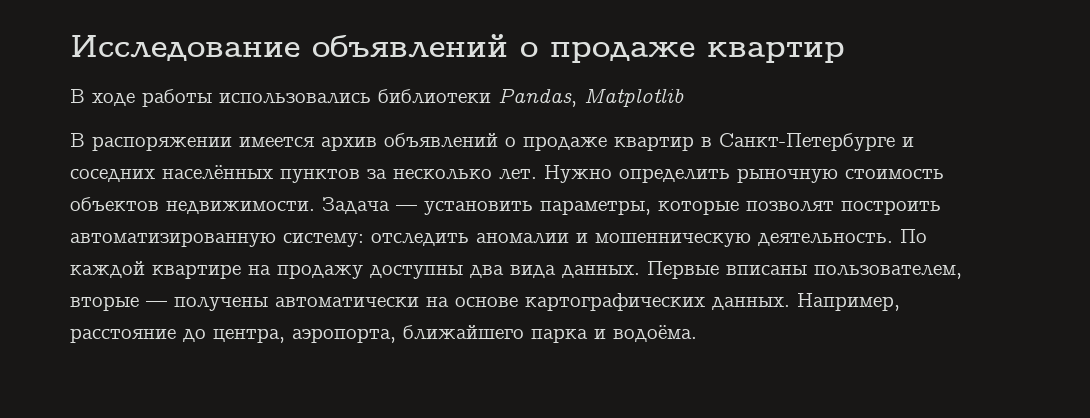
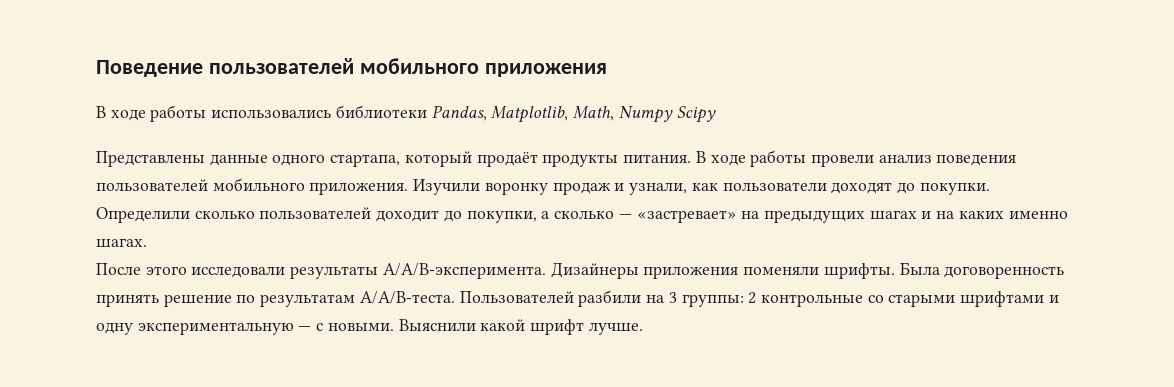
- Исследование объявлений о продаже квартир
+ Поведение пользователей мобильного приложения
- В ходе работы использовались библиотеки Pandas, Matplotlib
- В распоряжении имеется архив объявлений о продаже квартир в Санкт-Петербурге и соседних населённых пунктов за несколько лет. Нужно определить рыночную стоимость объектов недвижимости. Задача — установить параметры, которые позволят построить автоматизированную систему: отследить аномалии и мошенническую деятельность. По каждой квартире на продажу доступны два вида данных. Первые вписаны пользователем, вторые — получены автоматически на основе картографических данных. Например, расстояние до центра, аэропорта, ближайшего парка и водоёма.
+ В ходе работы использовались библиотеки Pandas, Matplotlib, Math, Numpy Scipy
+ Представлены данные одного стартапа, который продаёт продукты питания. В ходе работы провели анализ поведения пользователей мобильного приложения. Изучили воронку продаж и узнали, как пользователи доходят до покупки. Определили сколько пользователей доходит до покупки, а сколько — «застревает» на предыдущих шагах и на каких именно шагах.
+ После этого исследовали результаты A/A/B-эксперимента. Дизайнеры приложения поменяли шрифты. Была договоренность принять решение по результатам A/A/B-теста. Пользователей разбили на 3 группы: 2 контрольные со старыми шрифтами и одну экспериментальную — с новыми. Выяснили какой шрифт лучше.

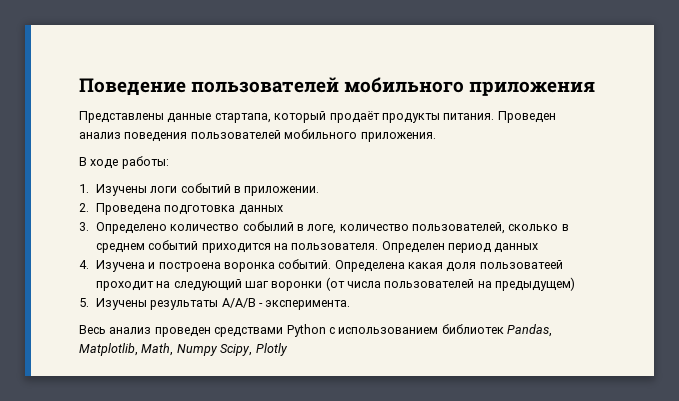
- В ходе работы использовались библиотеки Pandas, Matplotlib, Math, Numpy Scipy
- Представлены данные одного стартапа, который продаёт продукты питания.
+ Представлены данные стартапа, который продаёт продукты питания.
- В ходе работы провели анализ поведения пользователей мобильного приложения. Изучили воронку продаж и узнали, как пользователи доходят до покупки. Определили сколько пользователей доходит до покупки, а сколько — «застревает» на предыдущих шагах и на каких именно шагах.
- После этого исследовали результаты A/A/B-эксперимента. Дизайнеры приложения поменяли шрифты. Была договоренность принять решение по результатам A/A/B-теста. Пользователей разбили на 3 группы: 2 контрольные со старыми шрифтами и одну экспериментальную — с новыми. Выяснили какой шрифт лучше.
+ Проведен анализ поведения пользователей мобильного приложения.
+ В ходе работы:
+ 1. Изучены логи событий в приложении.
+ 2. Проведена подготовка данных
+ 3. Определено количество собылий в логе, количество пользователей, сколько в среднем событий приходится на пользователя. Определен период данных
+ 4. Изучена и построена воронка событий. Определена какая доля пользоватеей проходит на следующий шаг воронки (от числа пользователей на предыдущем)
+ 5. Изучены результаты A/A/B - эксперимента.
+ Весь анализ проведен средствами Python с использованием библиотек Pandas, Matplotlib, Math, Numpy Scipy, Plotly

